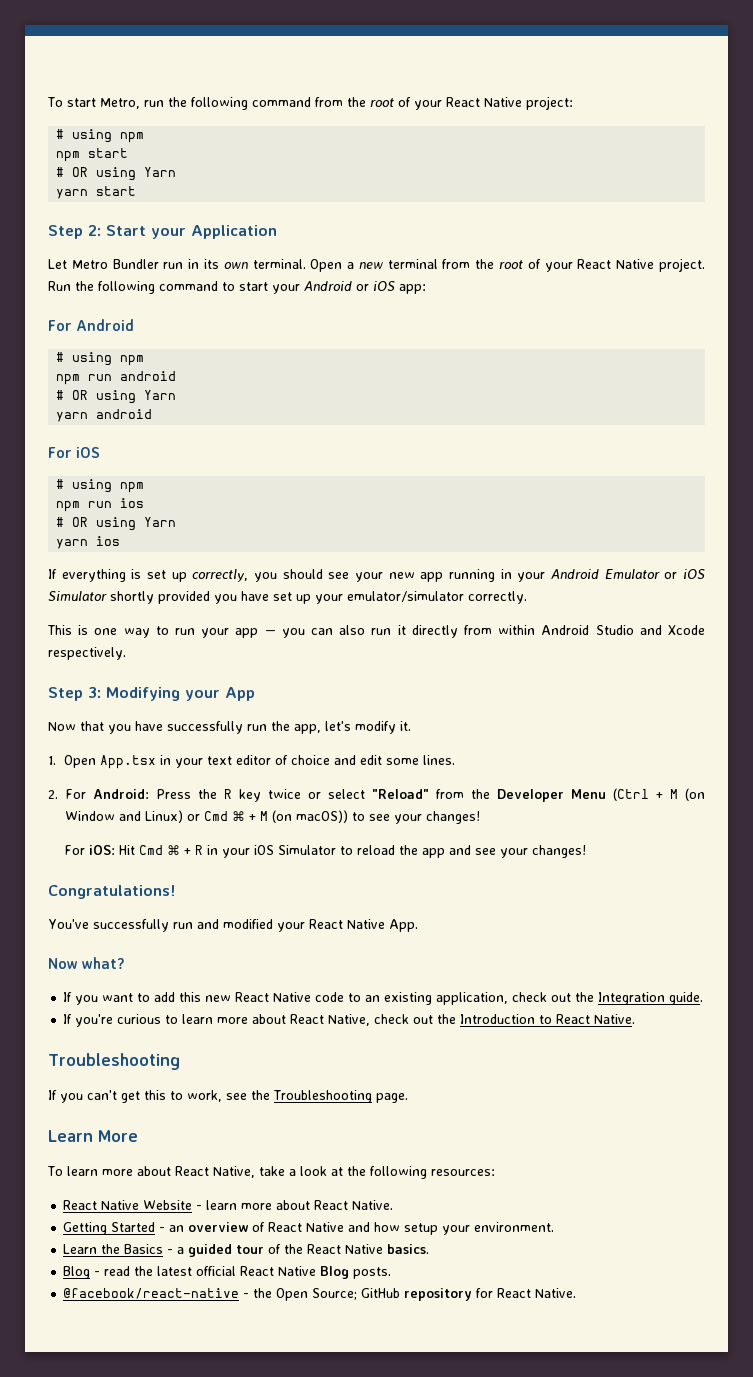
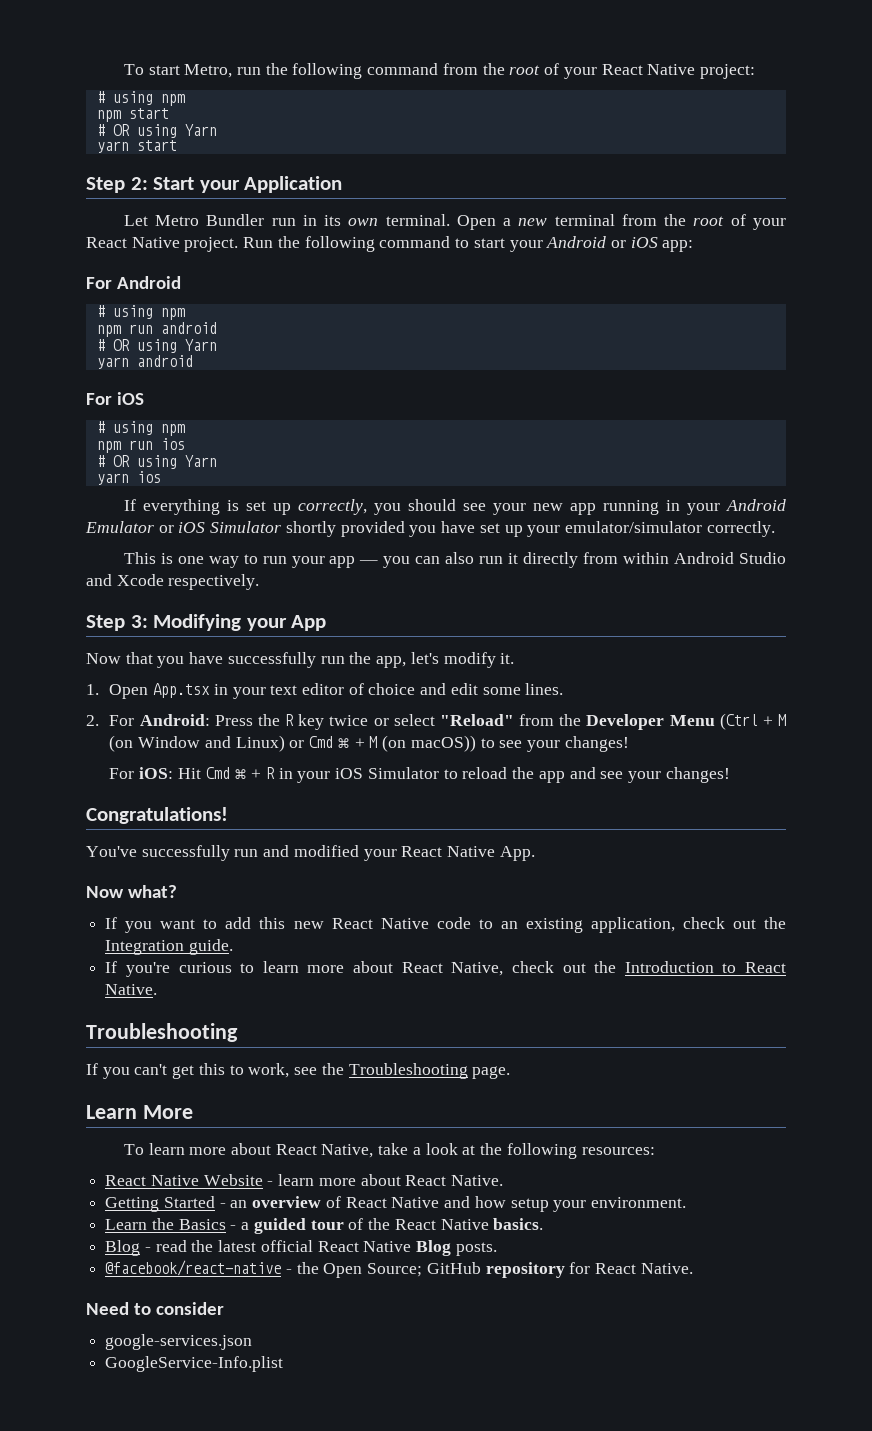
+ Need to consider
+ google-services.json
+ GoogleService-Info.plist

